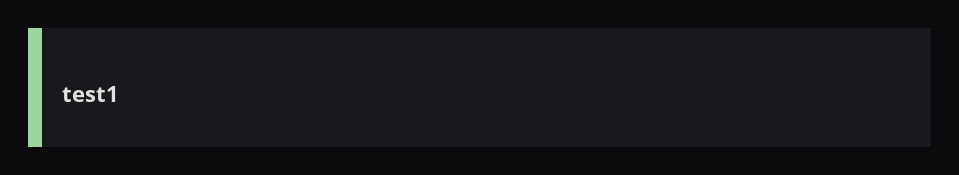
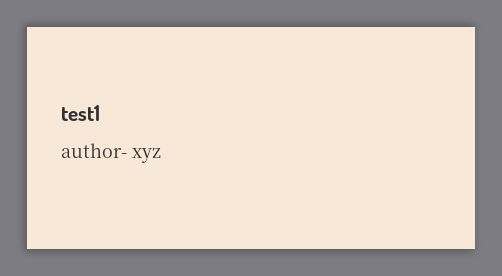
+ author- xyz

